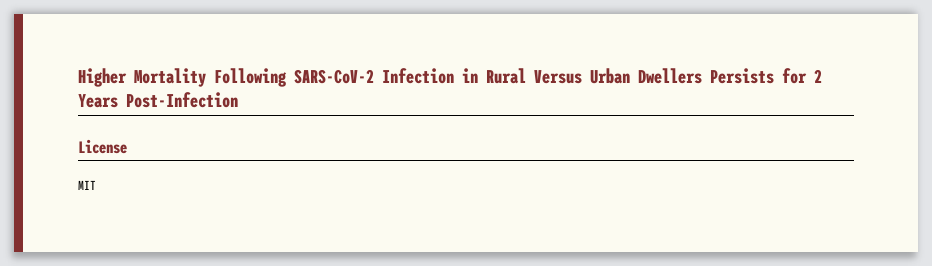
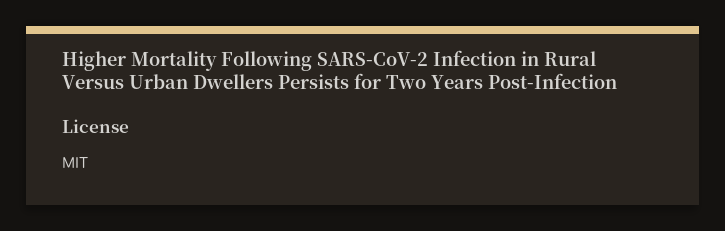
- Higher Mortality Following SARS-CoV-2 Infection in Rural Versus Urban Dwellers Persists for 2 Years Post-Infection
+ Higher Mortality Following SARS-CoV-2 Infection in Rural Versus Urban Dwellers Persists for Two Years Post-Infection

